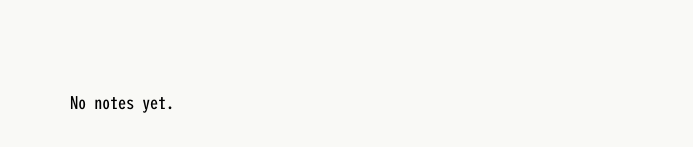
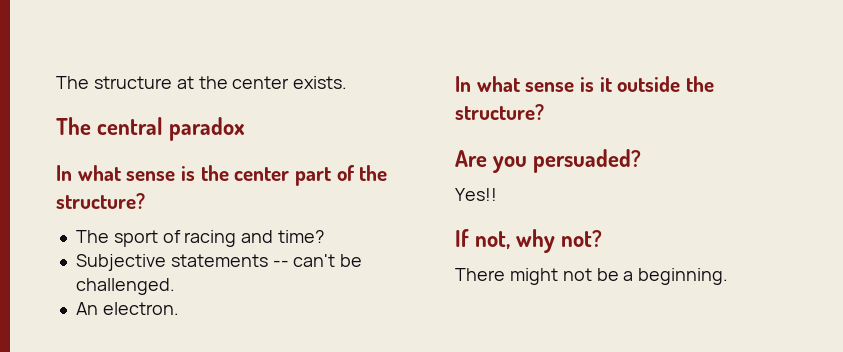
- No notes yet.
+ The structure at the center exists.
+ The central paradox
+ In what sense is the center part of the structure?
+ The sport of racing and time?
+ Subjective statements -- can't be challenged.
+ An electron.
+ In what sense is it outside the structure?
+ Are you persuaded?
+ Yes!!
+ If not, why not?
+ There might not be a beginning.

